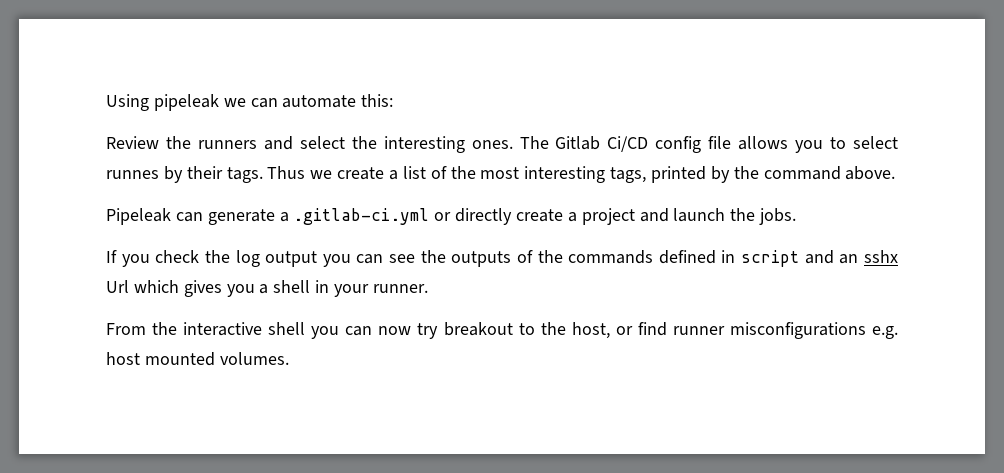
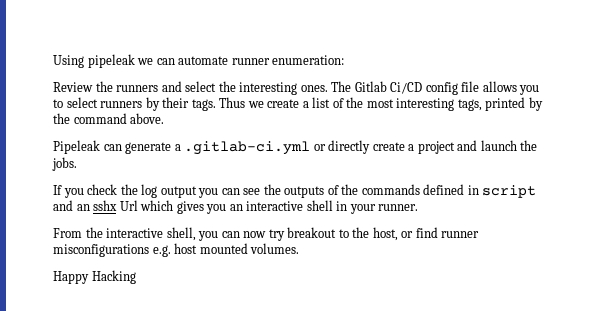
- Using pipeleak we can automate this:
+ Using pipeleak we can automate runner enumeration:
- The Gitlab Ci/CD config file allows you to select runnes by their tags.
+ The Gitlab Ci/CD config file allows you to select runners by their tags.
- If you check the log output you can see the outputs of the commands defined in script and an sshx Url which gives you a shell in your runner.
+ If you check the log output you can see the outputs of the commands defined in script and an sshx Url which gives you an interactive shell in your runner.
- From the interactive shell you can now try breakout to the host, or find runner misconfigurations e.g. host mounted volumes.
+ From the interactive shell, you can now try breakout to the host, or find runner misconfigurations e.g. host mounted volumes.
+ Happy Hacking

